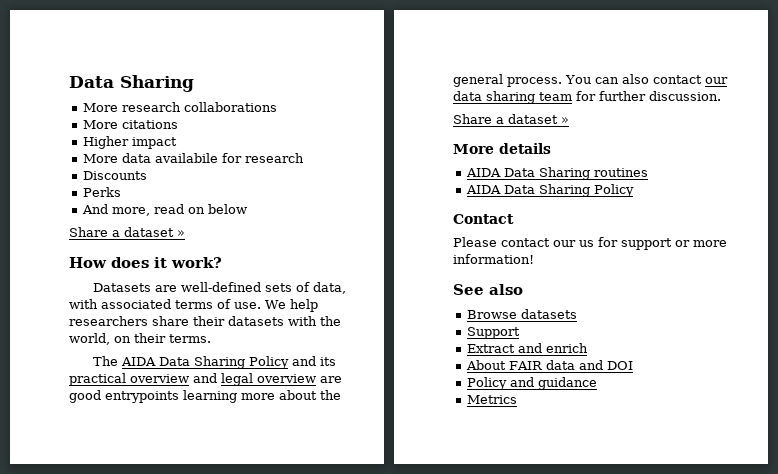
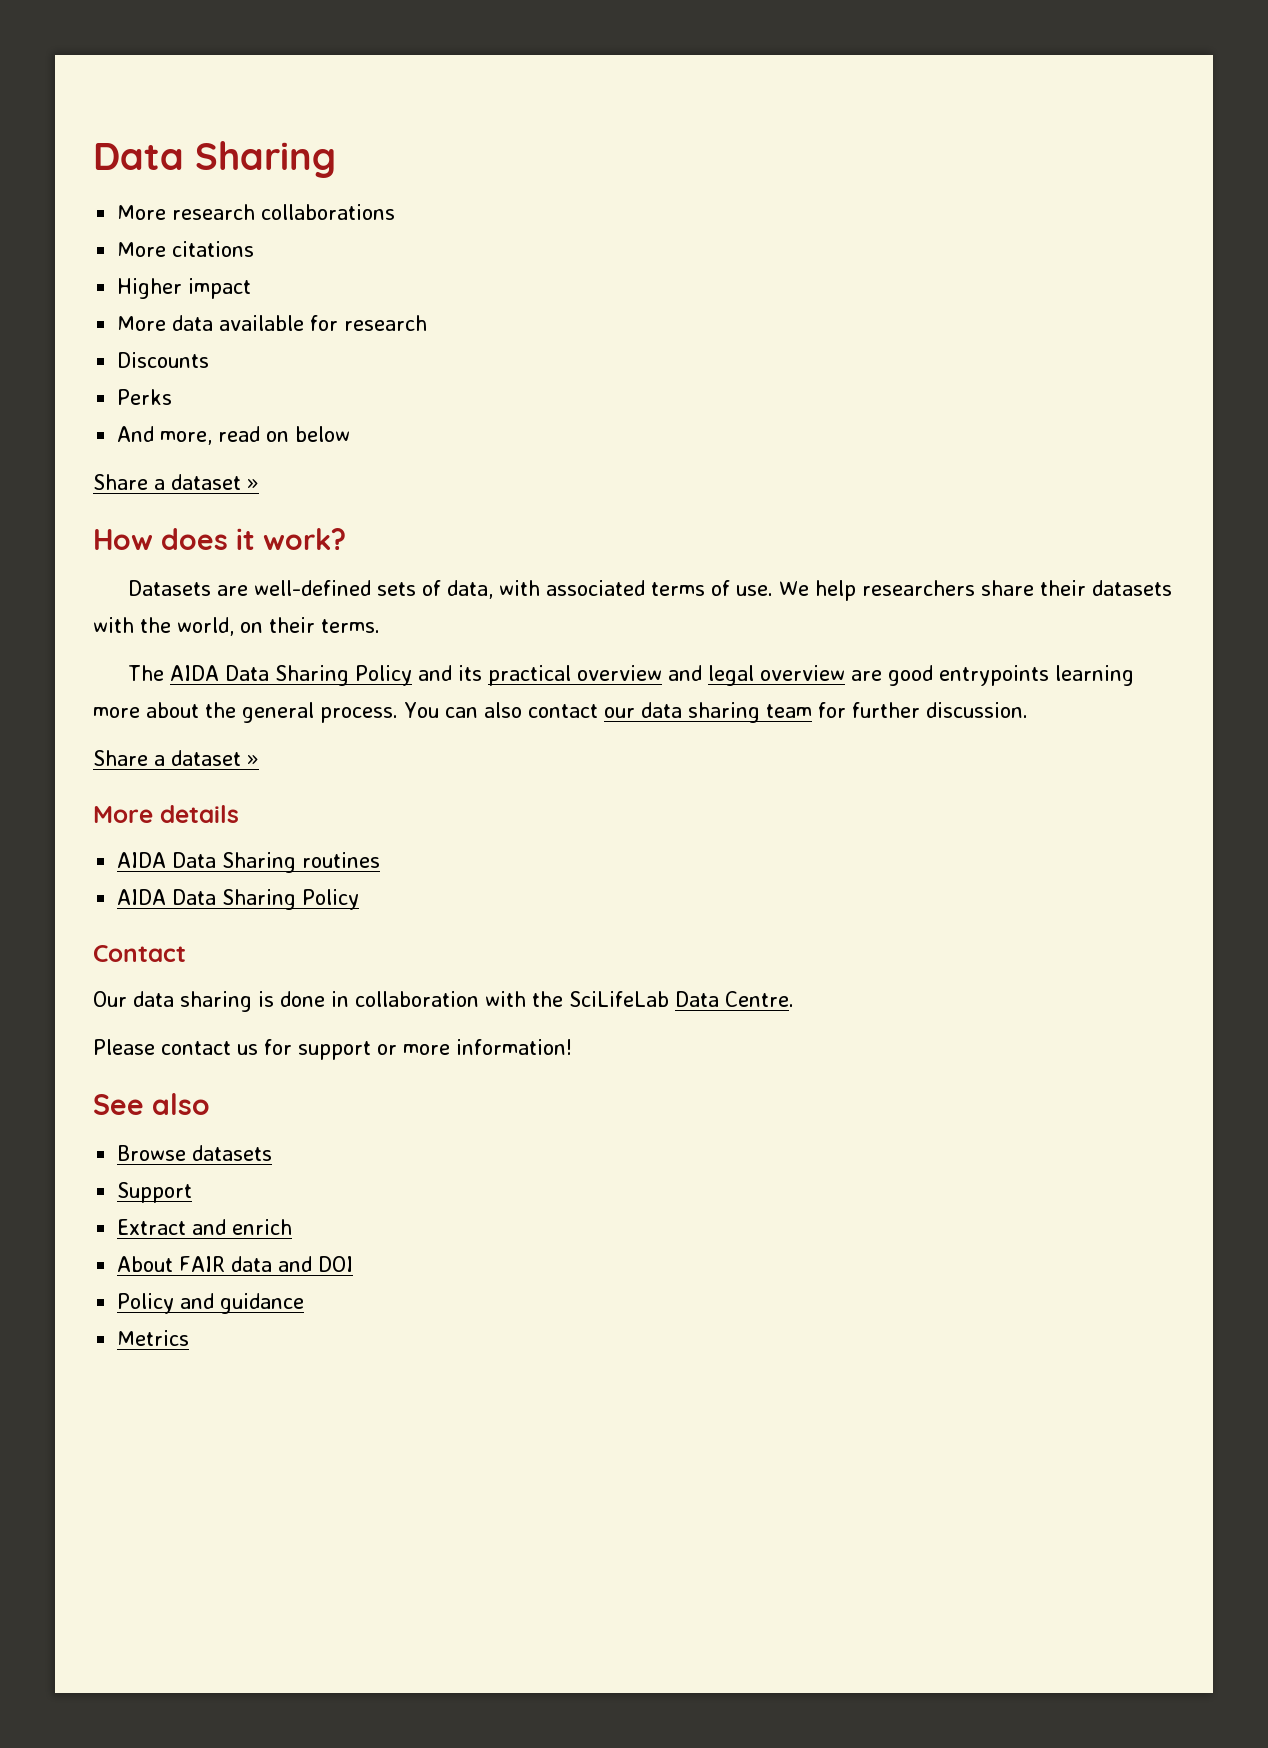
- More data availabile for research
+ More data available for research
+ Our data sharing is done in collaboration with the SciLifeLab Data Centre.
- Please contact our us for support or more information!
+ Please contact us for support or more information!

